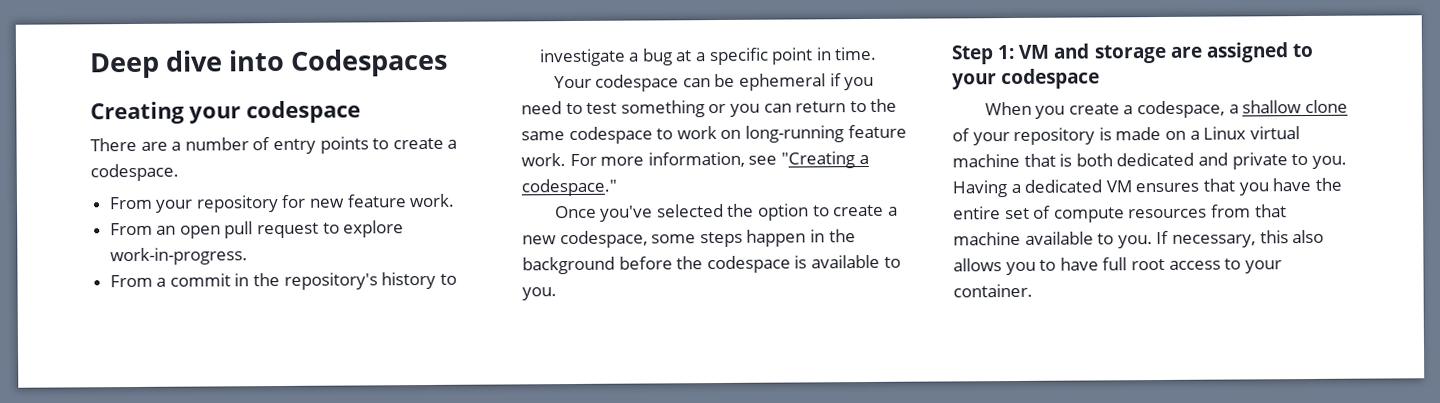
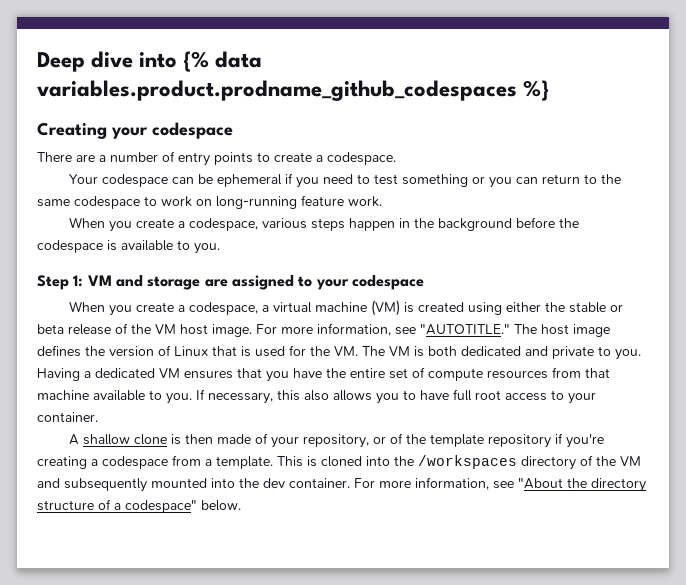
- Deep dive into Codespaces
+ Deep dive into {% data variables.product.prodname_github_codespaces %}
- From your repository for new feature work.
- From an open pull request to explore work-in-progress.
- From a commit in the repository's history to investigate a bug at a specific point in time.
- Your codespace can be ephemeral if you need to test something or you can return to the same codespace to work on long-running feature work. For more information, see "Creating a codespace."
- Once you've selected the option to create a new codespace, some steps happen in the background before the codespace is available to you.
+ Your codespace can be ephemeral if you need to test something or you can return to the same codespace to work on long-running feature work.
+ When you create a codespace, various steps happen in the background before the codespace is available to you.
- When you create a codespace, a shallow clone of your repository is made on a Linux virtual machine that is both dedicated and private to you.
+ When you create a codespace, a virtual machine (VM) is created using either the stable or beta release of the VM host image. For more information, see "AUTOTITLE." The host image defines the version of Linux that is used for the VM. The VM is both dedicated and private to you.
+ A shallow clone is then made of your repository, or of the template repository if you're creating a codespace from a template. This is cloned into the /workspaces directory of the VM and subsequently mounted into the dev container. For more information, see "About the directory structure of a codespace" below.

